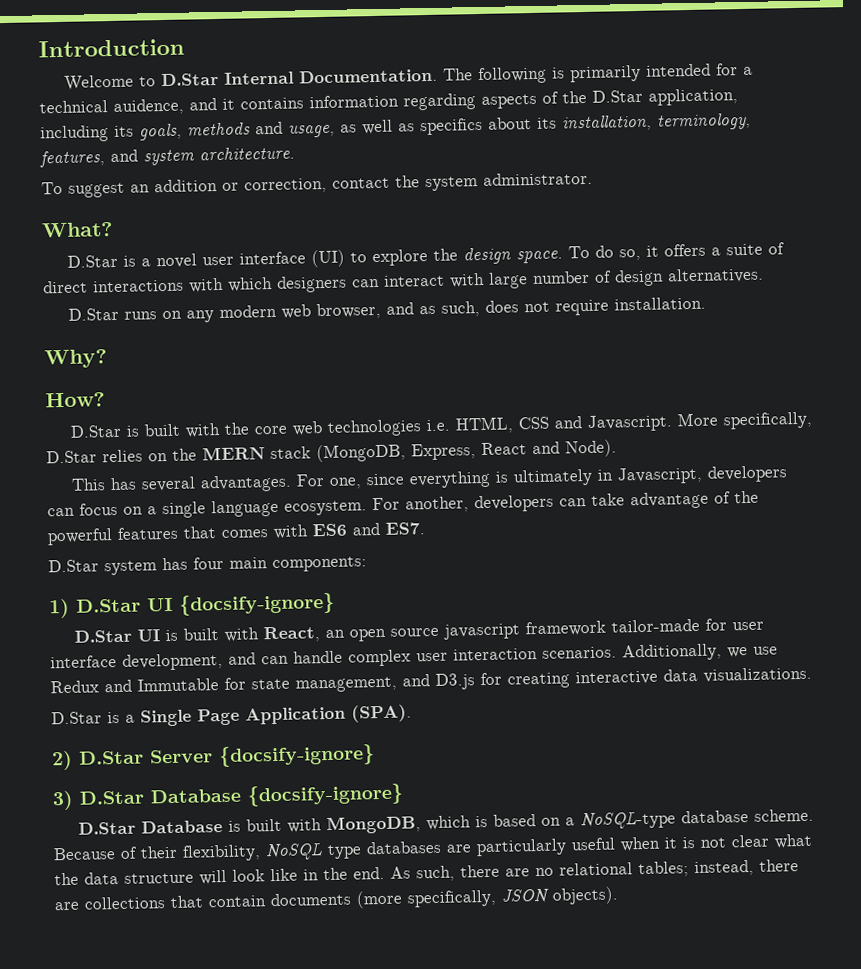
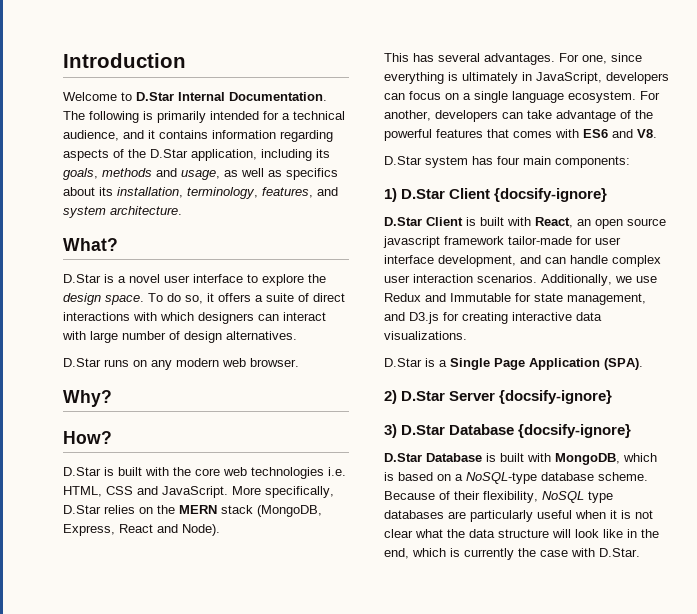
- The following is primarily intended for a technical auidence, and it contains information regarding aspects of the D.Star application, including its goals, methods and usage, as well as specifics about its installation, terminology, features, and system architecture.
+ The following is primarily intended for a technical audience, and it contains information regarding aspects of the D.Star application, including its goals, methods and usage, as well as specifics about its installation, terminology, features, and system architecture.
- To suggest an addition or correction, contact the system administrator.
- D.Star is a novel user interface (UI) to explore the design space.
+ D.Star is a novel user interface to explore the design space.
- D.Star runs on any modern web browser, and as such, does not require installation.
+ D.Star runs on any modern web browser.
- D.Star is built with the core web technologies i.e. HTML, CSS and Javascript.
+ D.Star is built with the core web technologies i.e. HTML, CSS and JavaScript.
- For one, since everything is ultimately in Javascript, developers can focus on a single language ecosystem.
+ For one, since everything is ultimately in JavaScript, developers can focus on a single language ecosystem.
- For another, developers can take advantage of the powerful features that comes with ES6 and ES7.
+ For another, developers can take advantage of the powerful features that comes with ES6 and V8.
- 1) D.Star UI {docsify-ignore}
- D.Star UI is built with React, an open source javascript framework tailor-made for user interface development, and can handle complex user interaction scenarios.
+ 1) D.Star Client {docsify-ignore}
+ D.Star Client is built with React, an open source javascript framework tailor-made for user interface development, and can handle complex user interaction scenarios.
- Because of their flexibility, NoSQL type databases are particularly useful when it is not clear what the data structure will look like in the end. As such, there are no relational tables; instead, there are collections that contain documents (more specifically, JSON objects).
+ Because of their flexibility, NoSQL type databases are particularly useful when it is not clear what the data structure will look like in the end, which is currently the case with D.Star.

